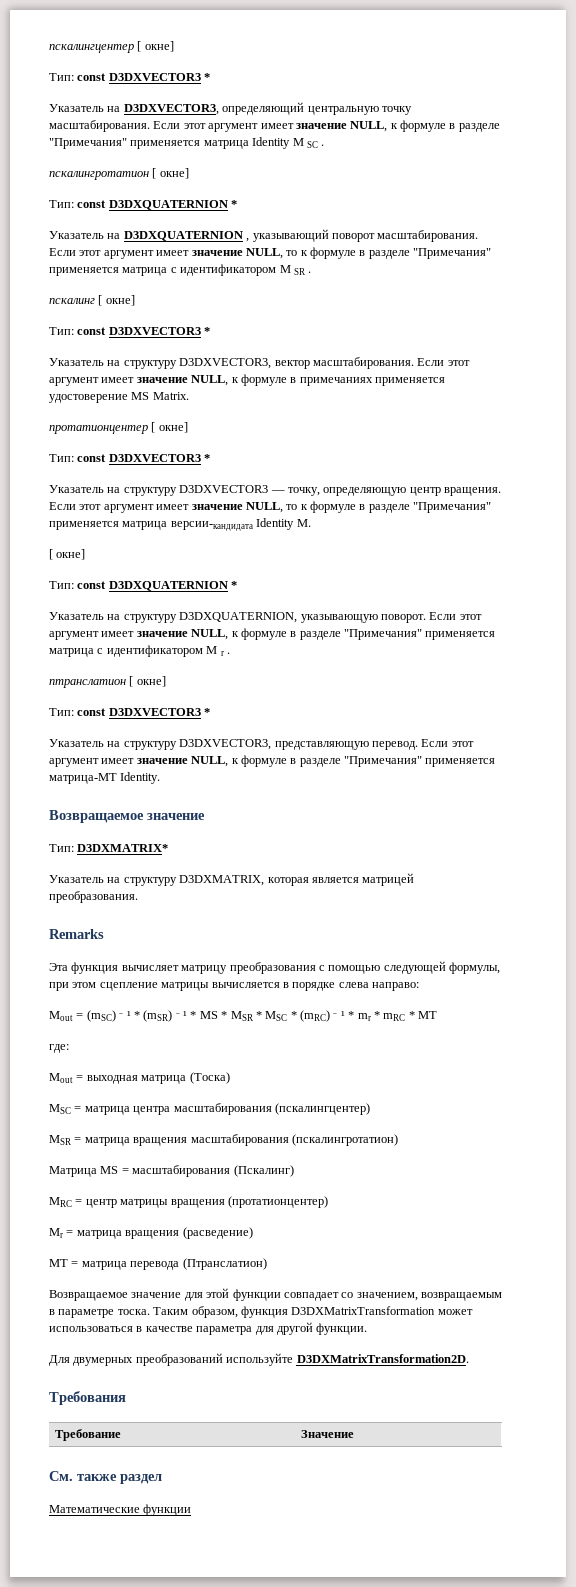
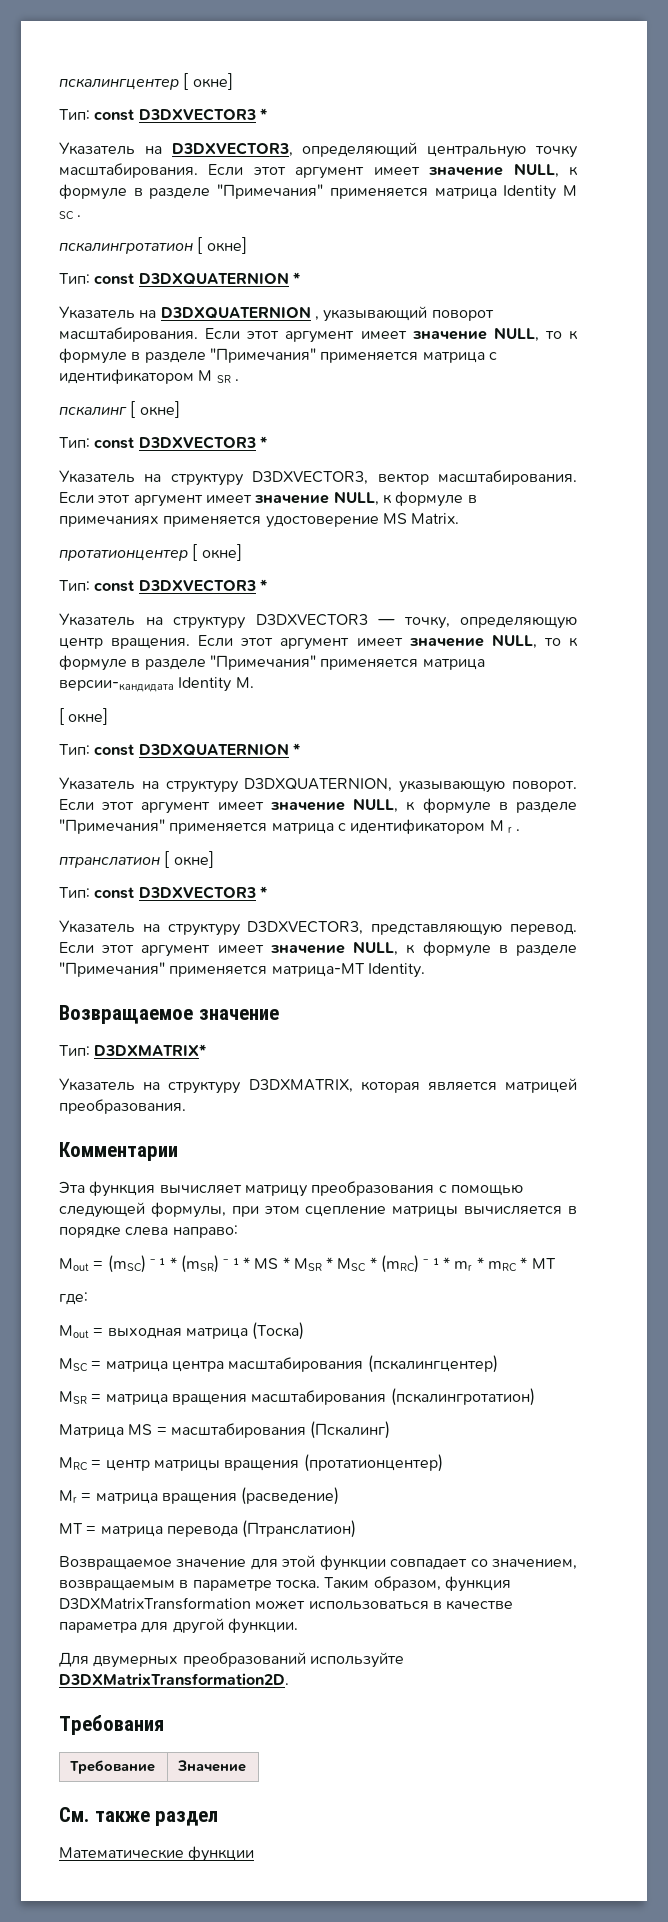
- Remarks
+ Комментарии

